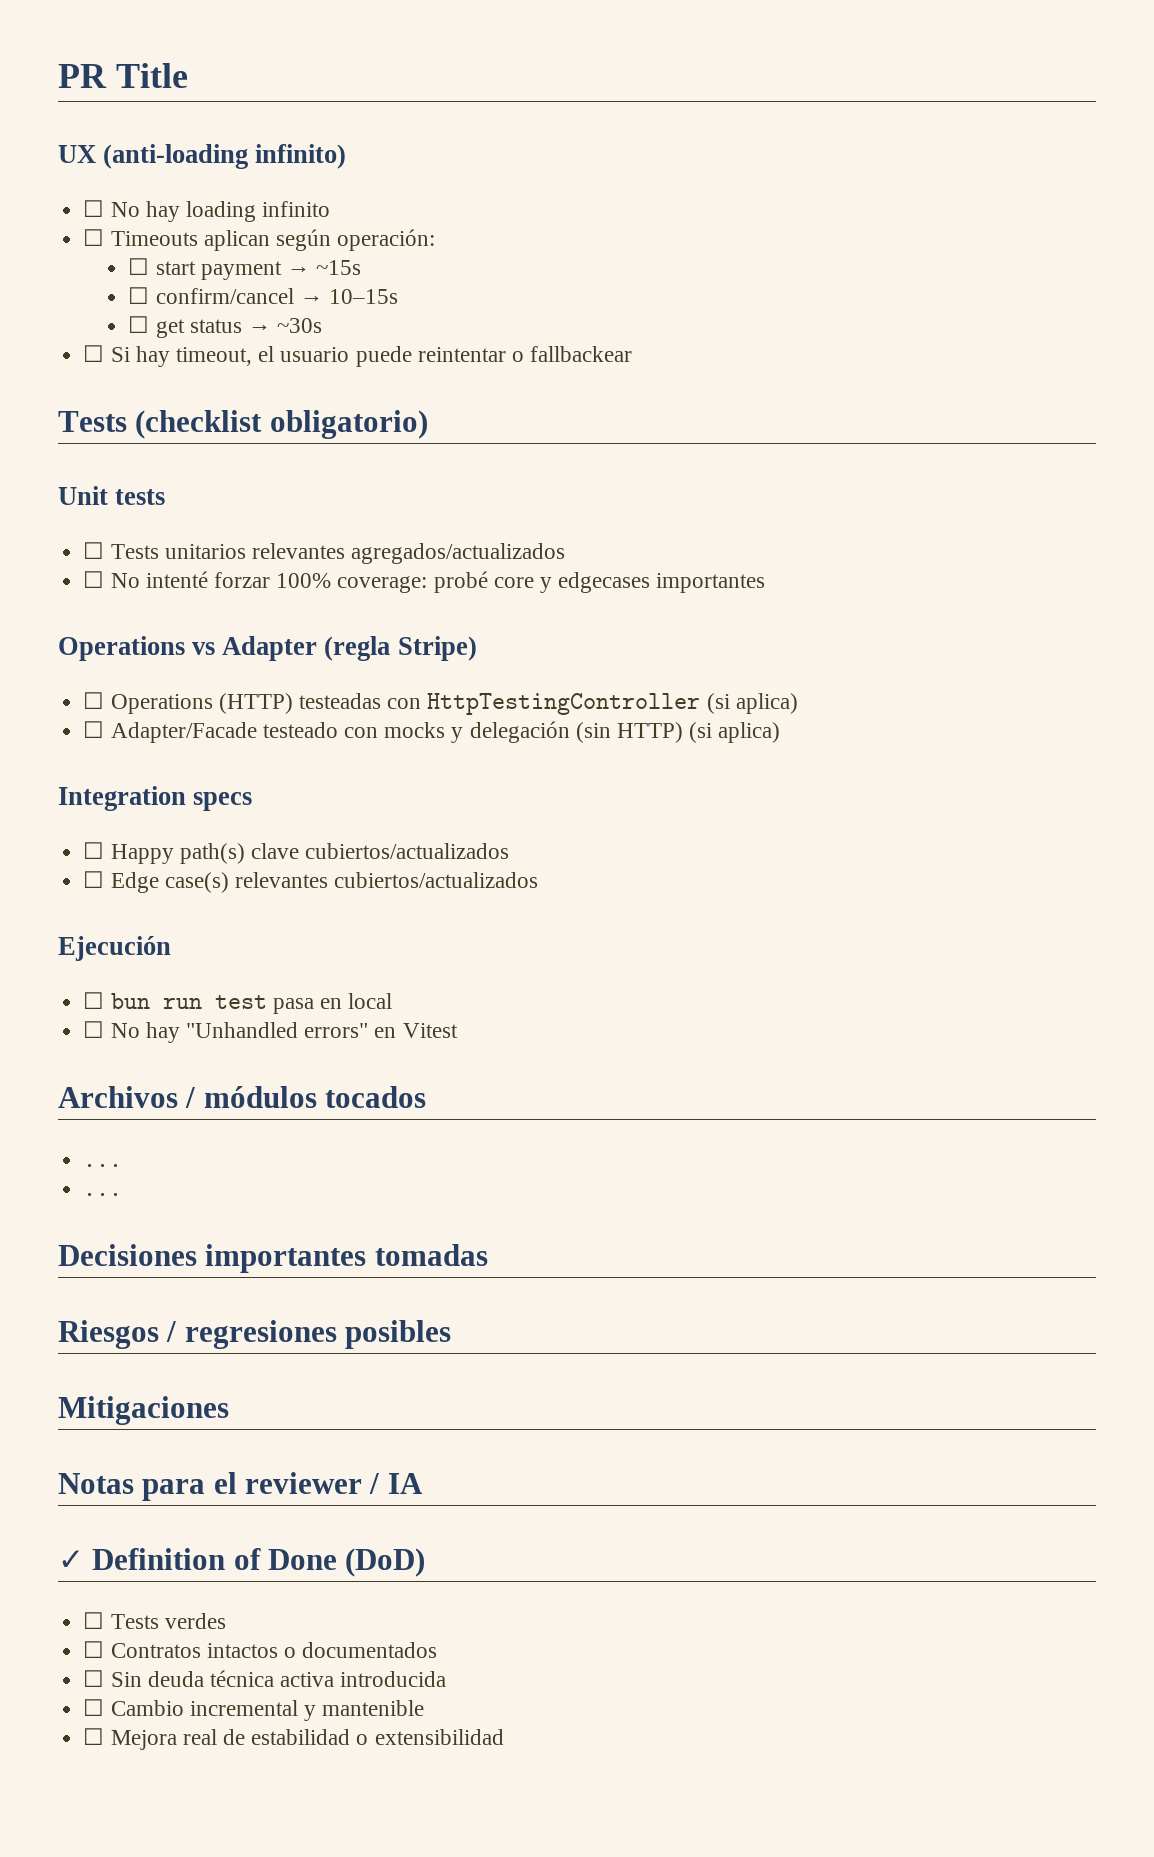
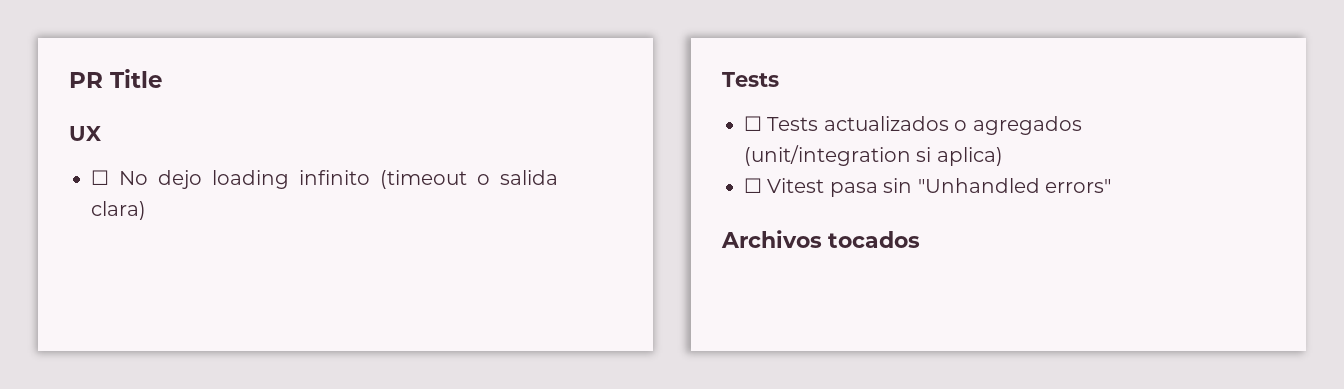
- UX (anti-loading infinito)
- ☐ No hay loading infinito
- ☐ Timeouts aplican según operación:
- ☐ start payment → ~15s
- ☐ confirm/cancel → 10–15s
- ☐ get status → ~30s
- ☐ Si hay timeout, el usuario puede reintentar o fallbackear
- Tests (checklist obligatorio)
- Unit tests
- ☐ Tests unitarios relevantes agregados/actualizados
- ☐ No intenté forzar 100% coverage: probé core y edgecases importantes
- Operations vs Adapter (regla Stripe)
- ☐ Operations (HTTP) testeadas con HttpTestingController (si aplica)
- ☐ Adapter/Facade testeado con mocks y delegación (sin HTTP) (si aplica)
- Integration specs
- ☐ Happy path(s) clave cubiertos/actualizados
- ☐ Edge case(s) relevantes cubiertos/actualizados
- Ejecución
- ☐ bun run test pasa en local
- ☐ No hay "Unhandled errors" en Vitest
+ UX
+ ☐ No dejo loading infinito (timeout o salida clara)
+ Tests
+ ☐ Tests actualizados o agregados (unit/integration si aplica)
+ ☐ Vitest pasa sin "Unhandled errors"
- Archivos / módulos tocados
- ...
- ...
- Decisiones importantes tomadas
- Riesgos / regresiones posibles
- Mitigaciones
- Notas para el reviewer / IA
- ✓ Definition of Done (DoD)
- ☐ Tests verdes
- ☐ Contratos intactos o documentados
- ☐ Sin deuda técnica activa introducida
- ☐ Cambio incremental y mantenible
- ☐ Mejora real de estabilidad o extensibilidad
+ Archivos tocados

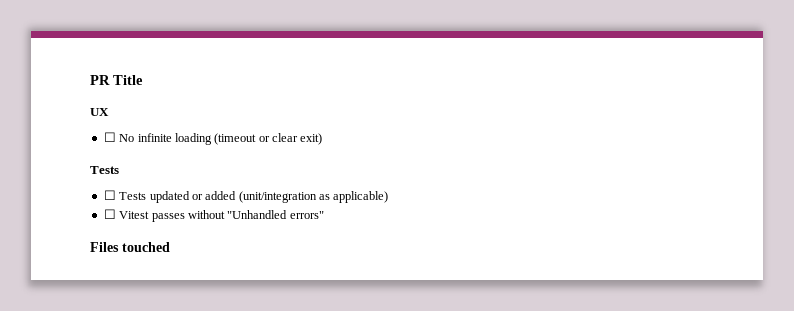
- ☐ No dejo loading infinito (timeout o salida clara)
+ ☐ No infinite loading (timeout or clear exit)
  Tests
- ☐ Tests actualizados o agregados (unit/integration si aplica)
+ ☐ Tests updated or added (unit/integration as applicable)
- ☐ Vitest pasa sin "Unhandled errors"
+ ☐ Vitest passes without "Unhandled errors"
- Archivos tocados
+ Files touched

